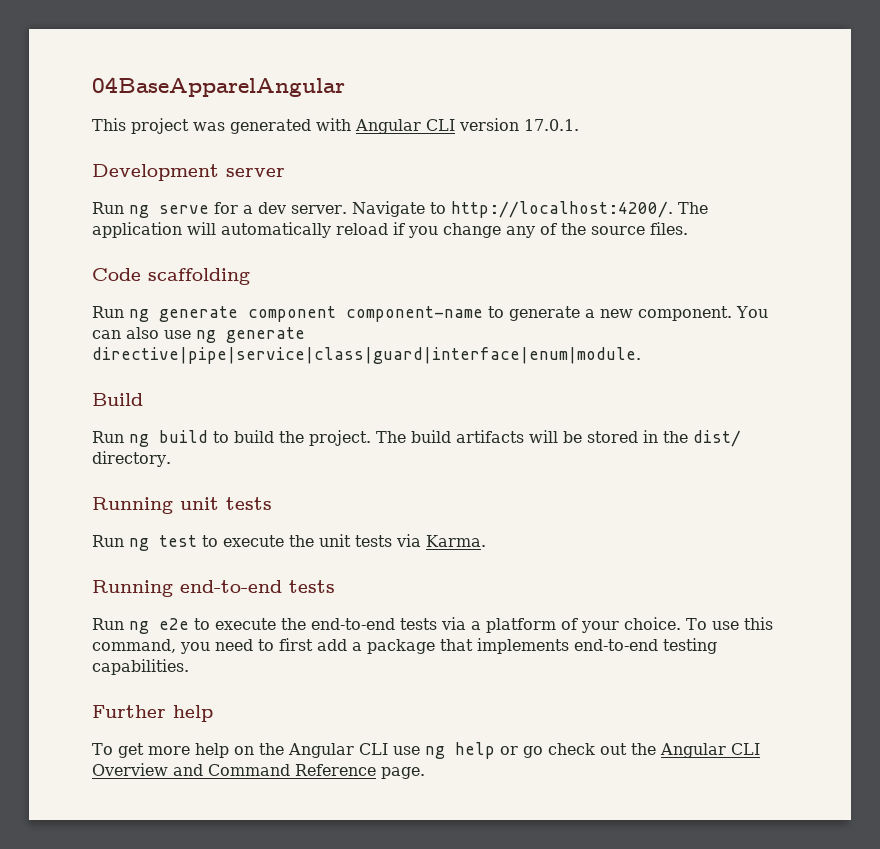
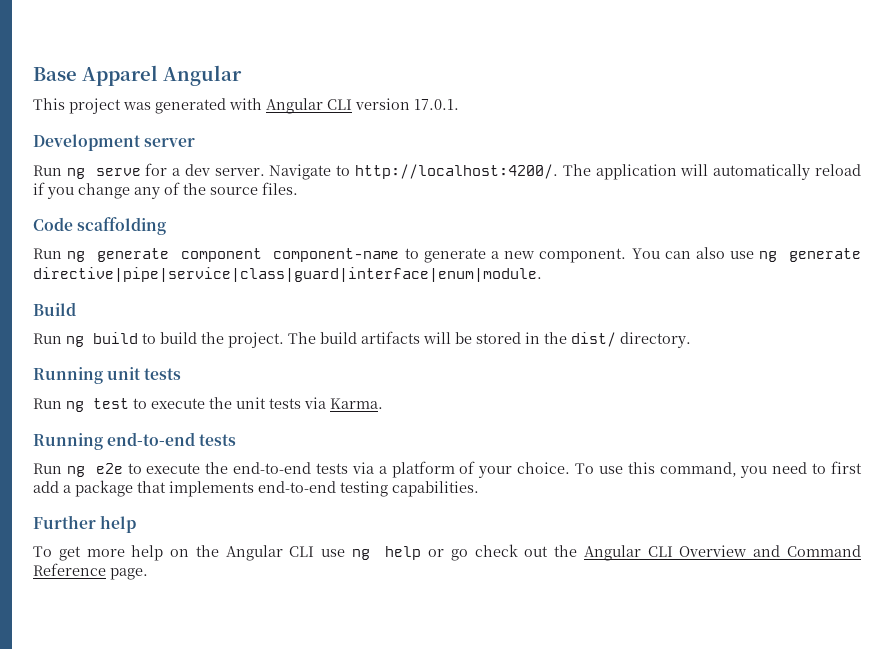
- 04BaseApparelAngular
+ Base Apparel Angular

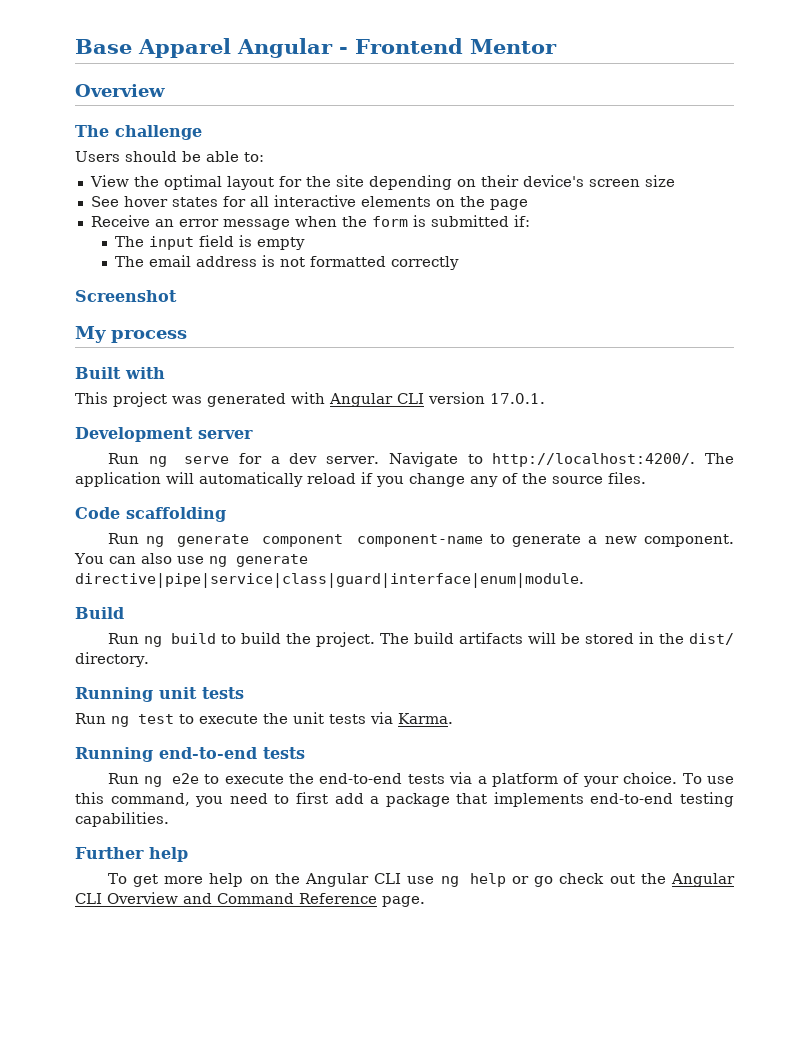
- Base Apparel Angular
+ Base Apparel Angular - Frontend Mentor
+ Overview
+ The challenge
+ Users should be able to:
+ View the optimal layout for the site depending on their device's screen size
+ See hover states for all interactive elements on the page
+ Receive an error message when the form is submitted if:
+ The input field is empty
+ The email address is not formatted correctly
+ Screenshot
+ My process
+ Built with

